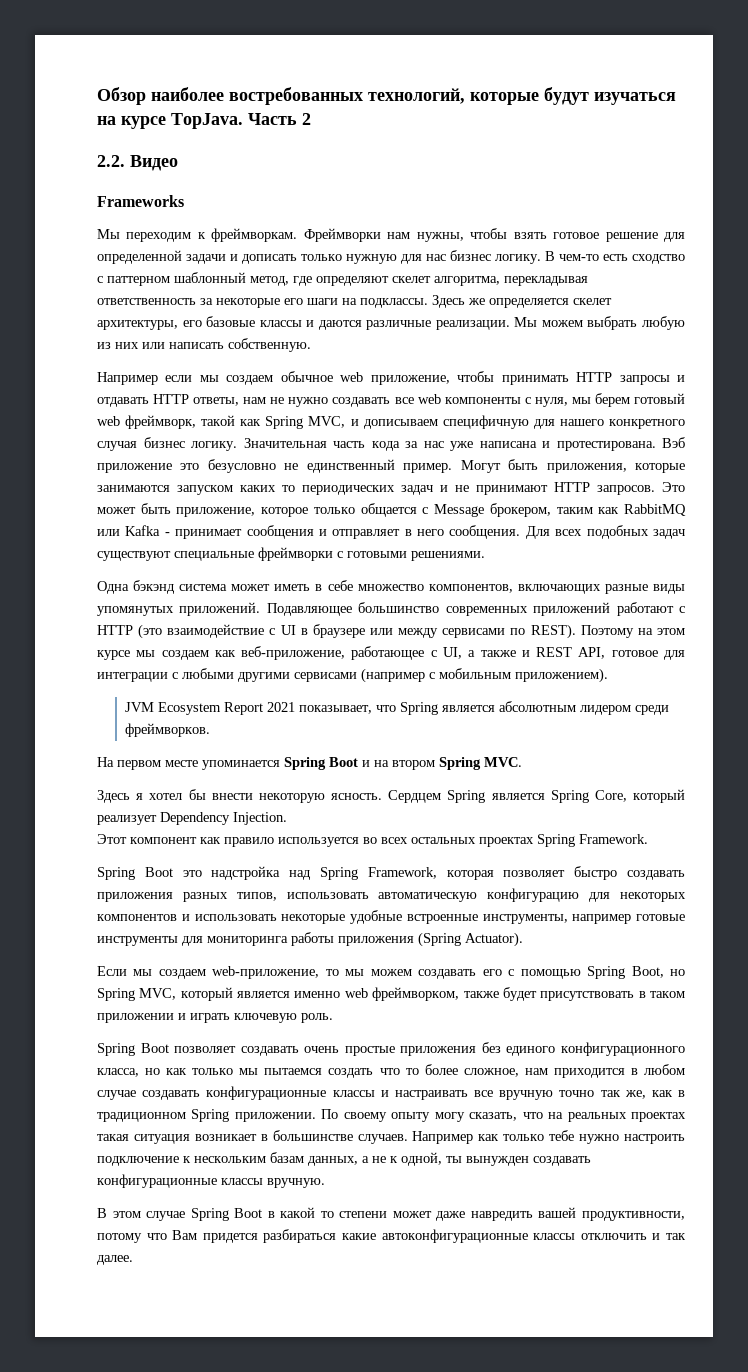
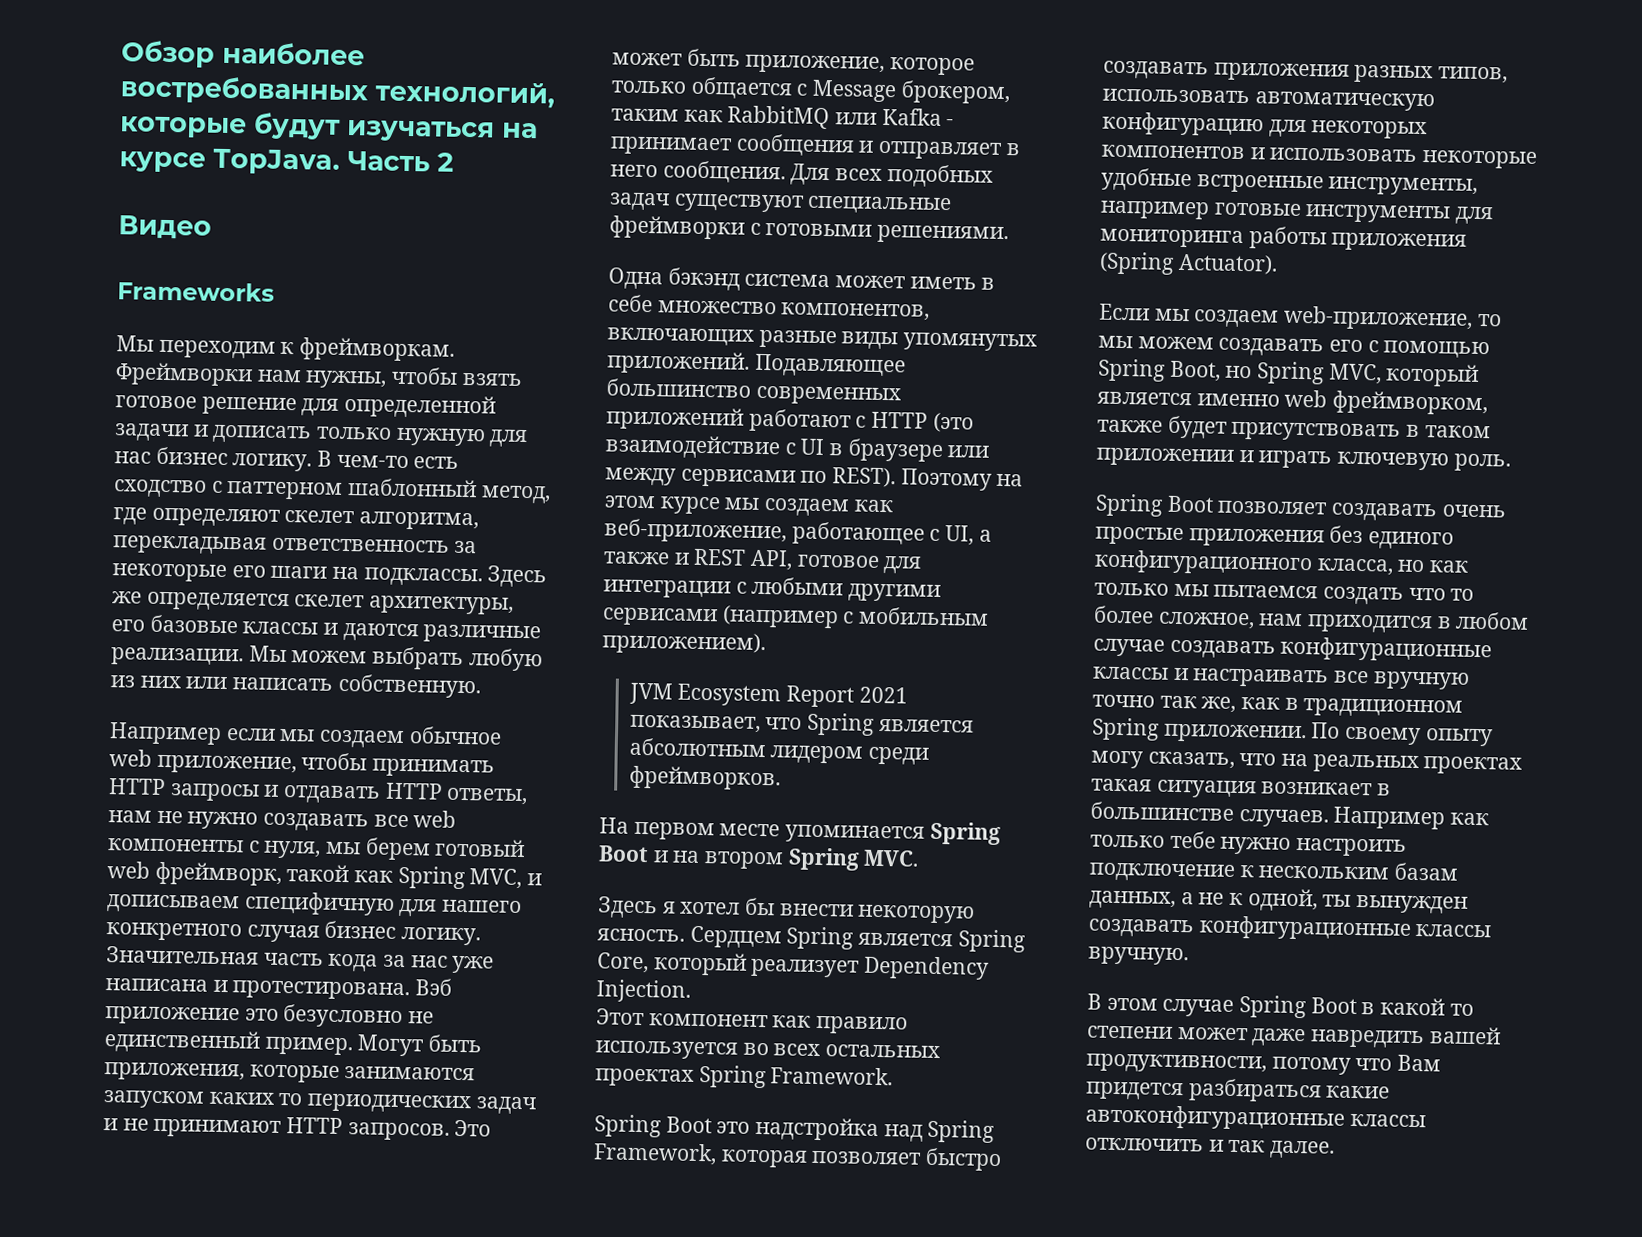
- 2.2. Видео
+ Видео

